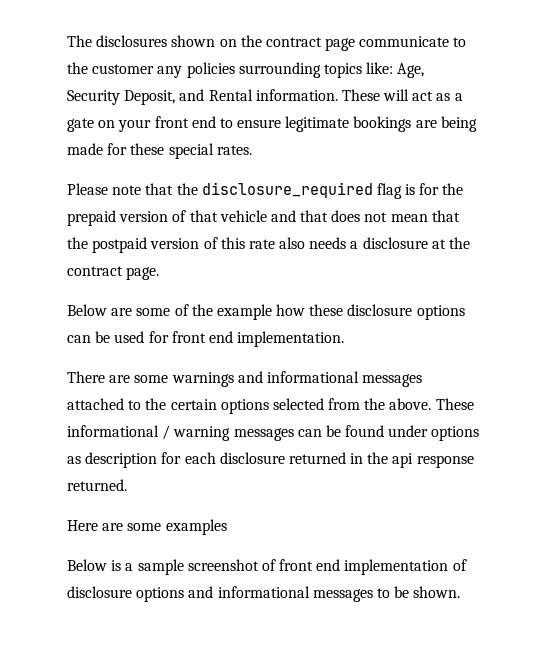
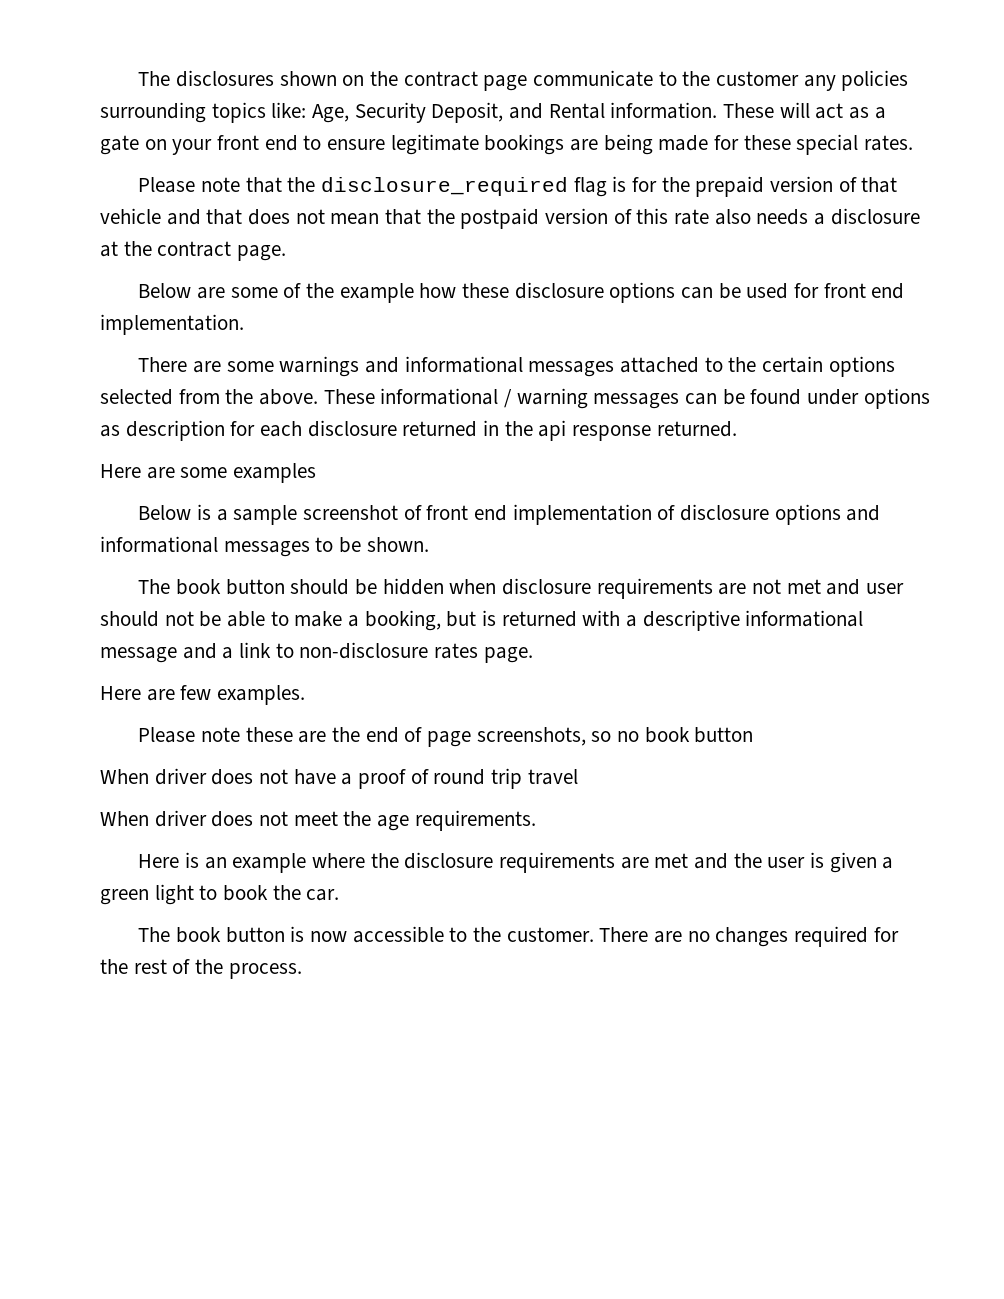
+ The book button should be hidden when disclosure requirements are not met and user should not be able to make a booking, but is returned with a descriptive informational message and a link to non-disclosure rates page.
+ Here are few examples.
+ Please note these are the end of page screenshots, so no book button
+ When driver does not have a proof of round trip travel
+ When driver does not meet the age requirements.
+ Here is an example where the disclosure requirements are met and the user is given a green light to book the car.
+ The book button is now accessible to the customer. There are no changes required for the rest of the process.

